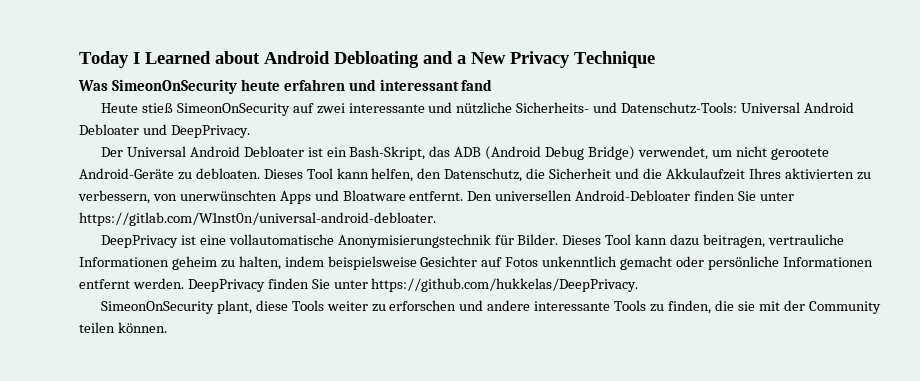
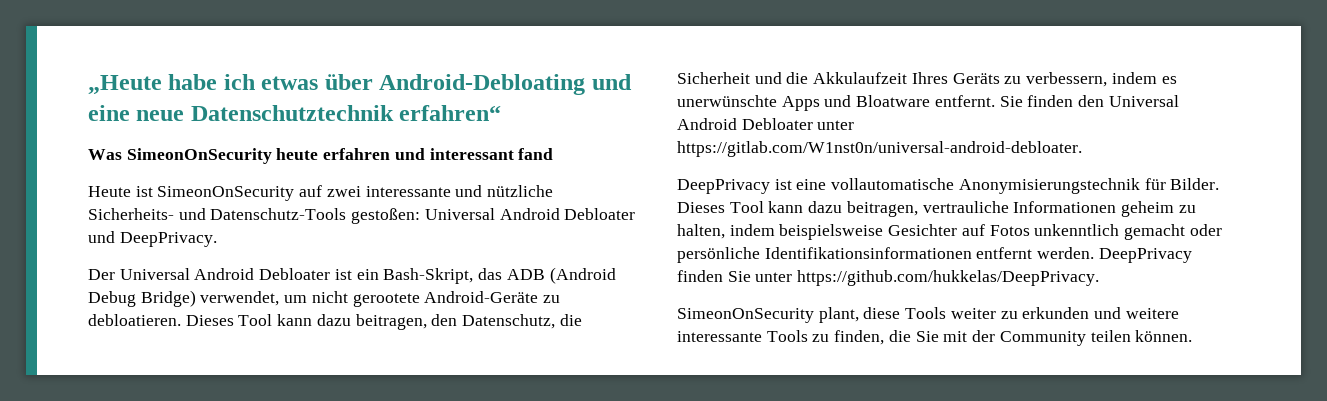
- Today I Learned about Android Debloating and a New Privacy Technique
+ „Heute habe ich etwas über Android-Debloating und eine neue Datenschutztechnik erfahren“
- Heute stieß SimeonOnSecurity auf zwei interessante und nützliche Sicherheits- und Datenschutz-Tools: Universal Android Debloater und DeepPrivacy.
+ Heute ist SimeonOnSecurity auf zwei interessante und nützliche Sicherheits- und Datenschutz-Tools gestoßen: Universal Android Debloater und DeepPrivacy.
- Der Universal Android Debloater ist ein Bash-Skript, das ADB (Android Debug Bridge) verwendet, um nicht gerootete Android-Geräte zu debloaten. Dieses Tool kann helfen, den Datenschutz, die Sicherheit und die Akkulaufzeit Ihres aktivierten zu verbessern, von unerwünschten Apps und Bloatware entfernt.
+ Der Universal Android Debloater ist ein Bash-Skript, das ADB (Android Debug Bridge) verwendet, um nicht gerootete Android-Geräte zu debloatieren. Dieses Tool kann dazu beitragen, den Datenschutz, die Sicherheit und die Akkulaufzeit Ihres Geräts zu verbessern, indem es unerwünschte Apps und Bloatware entfernt.
- Den universellen Android-Debloater finden Sie unter https://gitlab.com/W1nst0n/universal-android-debloater.
+ Sie finden den Universal Android Debloater unter https://gitlab.com/W1nst0n/universal-android-debloater.
- Dieses Tool kann dazu beitragen, vertrauliche Informationen geheim zu halten, indem beispielsweise Gesichter auf Fotos unkenntlich gemacht oder persönliche Informationen entfernt werden.
+ Dieses Tool kann dazu beitragen, vertrauliche Informationen geheim zu halten, indem beispielsweise Gesichter auf Fotos unkenntlich gemacht oder persönliche Identifikationsinformationen entfernt werden.
- SimeonOnSecurity plant, diese Tools weiter zu erforschen und andere interessante Tools zu finden, die sie mit der Community teilen können.
+ SimeonOnSecurity plant, diese Tools weiter zu erkunden und weitere interessante Tools zu finden, die Sie mit der Community teilen können.

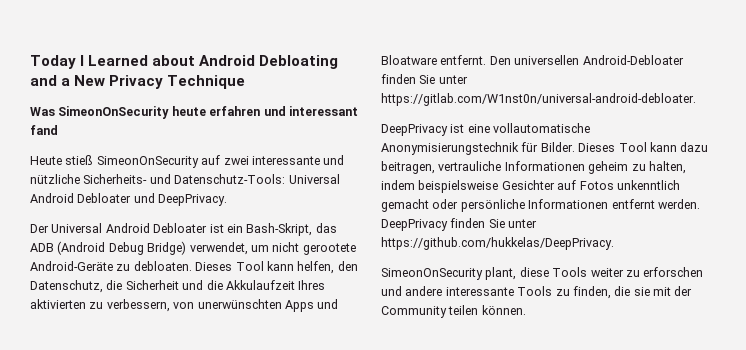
- „Heute habe ich etwas über Android-Debloating und eine neue Datenschutztechnik erfahren“
+ Today I Learned about Android Debloating and a New Privacy Technique
- Heute ist SimeonOnSecurity auf zwei interessante und nützliche Sicherheits- und Datenschutz-Tools gestoßen: Universal Android Debloater und DeepPrivacy.
+ Heute stieß SimeonOnSecurity auf zwei interessante und nützliche Sicherheits- und Datenschutz-Tools: Universal Android Debloater und DeepPrivacy.
- Der Universal Android Debloater ist ein Bash-Skript, das ADB (Android Debug Bridge) verwendet, um nicht gerootete Android-Geräte zu debloatieren. Dieses Tool kann dazu beitragen, den Datenschutz, die Sicherheit und die Akkulaufzeit Ihres Geräts zu verbessern, indem es unerwünschte Apps und Bloatware entfernt.
+ Der Universal Android Debloater ist ein Bash-Skript, das ADB (Android Debug Bridge) verwendet, um nicht gerootete Android-Geräte zu debloaten. Dieses Tool kann helfen, den Datenschutz, die Sicherheit und die Akkulaufzeit Ihres aktivierten zu verbessern, von unerwünschten Apps und Bloatware entfernt.
- Sie finden den Universal Android Debloater unter https://gitlab.com/W1nst0n/universal-android-debloater.
+ Den universellen Android-Debloater finden Sie unter https://gitlab.com/W1nst0n/universal-android-debloater.
- Dieses Tool kann dazu beitragen, vertrauliche Informationen geheim zu halten, indem beispielsweise Gesichter auf Fotos unkenntlich gemacht oder persönliche Identifikationsinformationen entfernt werden.
+ Dieses Tool kann dazu beitragen, vertrauliche Informationen geheim zu halten, indem beispielsweise Gesichter auf Fotos unkenntlich gemacht oder persönliche Informationen entfernt werden.
- SimeonOnSecurity plant, diese Tools weiter zu erkunden und weitere interessante Tools zu finden, die Sie mit der Community teilen können.
+ SimeonOnSecurity plant, diese Tools weiter zu erforschen und andere interessante Tools zu finden, die sie mit der Community teilen können.

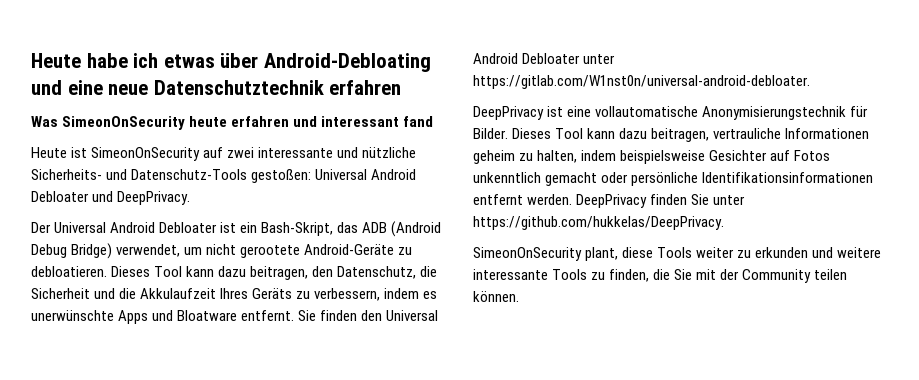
- Today I Learned about Android Debloating and a New Privacy Technique
+ Heute habe ich etwas über Android-Debloating und eine neue Datenschutztechnik erfahren
- Heute stieß SimeonOnSecurity auf zwei interessante und nützliche Sicherheits- und Datenschutz-Tools: Universal Android Debloater und DeepPrivacy.
+ Heute ist SimeonOnSecurity auf zwei interessante und nützliche Sicherheits- und Datenschutz-Tools gestoßen: Universal Android Debloater und DeepPrivacy.
- Der Universal Android Debloater ist ein Bash-Skript, das ADB (Android Debug Bridge) verwendet, um nicht gerootete Android-Geräte zu debloaten. Dieses Tool kann helfen, den Datenschutz, die Sicherheit und die Akkulaufzeit Ihres aktivierten zu verbessern, von unerwünschten Apps und Bloatware entfernt.
+ Der Universal Android Debloater ist ein Bash-Skript, das ADB (Android Debug Bridge) verwendet, um nicht gerootete Android-Geräte zu debloatieren. Dieses Tool kann dazu beitragen, den Datenschutz, die Sicherheit und die Akkulaufzeit Ihres Geräts zu verbessern, indem es unerwünschte Apps und Bloatware entfernt.
- Den universellen Android-Debloater finden Sie unter https://gitlab.com/W1nst0n/universal-android-debloater.
+ Sie finden den Universal Android Debloater unter https://gitlab.com/W1nst0n/universal-android-debloater.
- Dieses Tool kann dazu beitragen, vertrauliche Informationen geheim zu halten, indem beispielsweise Gesichter auf Fotos unkenntlich gemacht oder persönliche Informationen entfernt werden.
+ Dieses Tool kann dazu beitragen, vertrauliche Informationen geheim zu halten, indem beispielsweise Gesichter auf Fotos unkenntlich gemacht oder persönliche Identifikationsinformationen entfernt werden.
- SimeonOnSecurity plant, diese Tools weiter zu erforschen und andere interessante Tools zu finden, die sie mit der Community teilen können.
+ SimeonOnSecurity plant, diese Tools weiter zu erkunden und weitere interessante Tools zu finden, die Sie mit der Community teilen können.

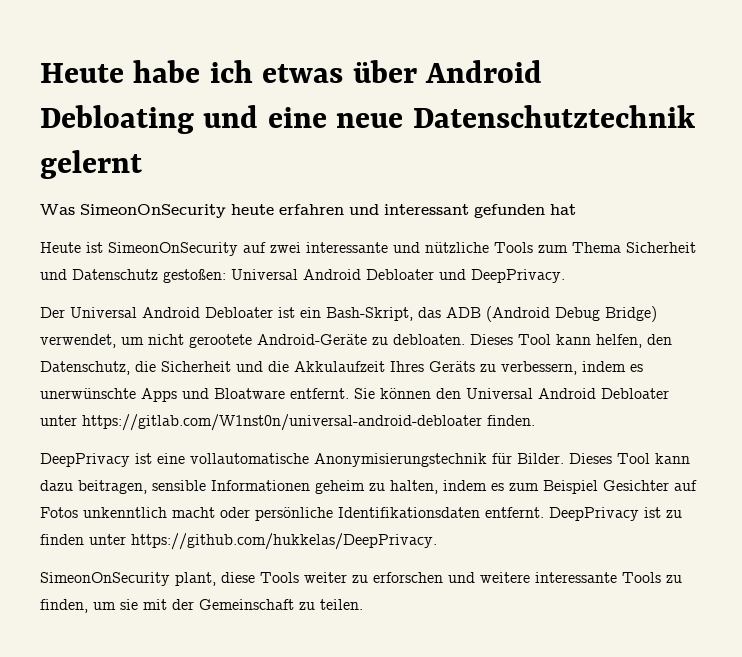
- Heute habe ich etwas über Android-Debloating und eine neue Datenschutztechnik erfahren
+ Heute habe ich etwas über Android Debloating und eine neue Datenschutztechnik gelernt
- Was SimeonOnSecurity heute erfahren und interessant fand
+ Was SimeonOnSecurity heute erfahren und interessant gefunden hat
- Heute ist SimeonOnSecurity auf zwei interessante und nützliche Sicherheits- und Datenschutz-Tools gestoßen: Universal Android Debloater und DeepPrivacy.
+ Heute ist SimeonOnSecurity auf zwei interessante und nützliche Tools zum Thema Sicherheit und Datenschutz gestoßen: Universal Android Debloater und DeepPrivacy.
- Der Universal Android Debloater ist ein Bash-Skript, das ADB (Android Debug Bridge) verwendet, um nicht gerootete Android-Geräte zu debloatieren. Dieses Tool kann dazu beitragen, den Datenschutz, die Sicherheit und die Akkulaufzeit Ihres Geräts zu verbessern, indem es unerwünschte Apps und Bloatware entfernt.
+ Der Universal Android Debloater ist ein Bash-Skript, das ADB (Android Debug Bridge) verwendet, um nicht gerootete Android-Geräte zu debloaten. Dieses Tool kann helfen, den Datenschutz, die Sicherheit und die Akkulaufzeit Ihres Geräts zu verbessern, indem es unerwünschte Apps und Bloatware entfernt.
- Sie finden den Universal Android Debloater unter https://gitlab.com/W1nst0n/universal-android-debloater.
+ Sie können den Universal Android Debloater unter https://gitlab.com/W1nst0n/universal-android-debloater finden.
- Dieses Tool kann dazu beitragen, vertrauliche Informationen geheim zu halten, indem beispielsweise Gesichter auf Fotos unkenntlich gemacht oder persönliche Identifikationsinformationen entfernt werden. DeepPrivacy finden Sie unter https://github.com/hukkelas/DeepPrivacy.
+ Dieses Tool kann dazu beitragen, sensible Informationen geheim zu halten, indem es zum Beispiel Gesichter auf Fotos unkenntlich macht oder persönliche Identifikationsdaten entfernt. DeepPrivacy ist zu finden unter https://github.com/hukkelas/DeepPrivacy.
- SimeonOnSecurity plant, diese Tools weiter zu erkunden und weitere interessante Tools zu finden, die Sie mit der Community teilen können.
+ SimeonOnSecurity plant, diese Tools weiter zu erforschen und weitere interessante Tools zu finden, um sie mit der Gemeinschaft zu teilen.

